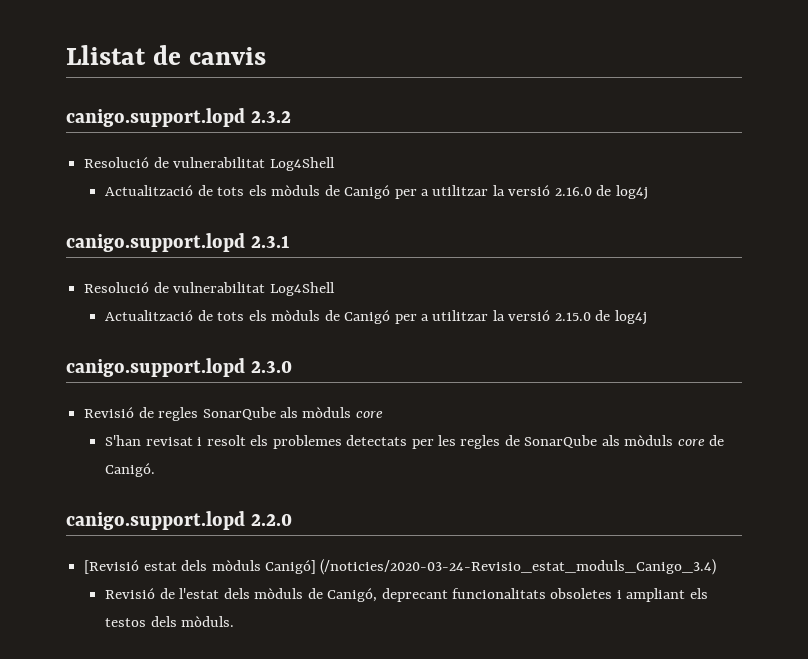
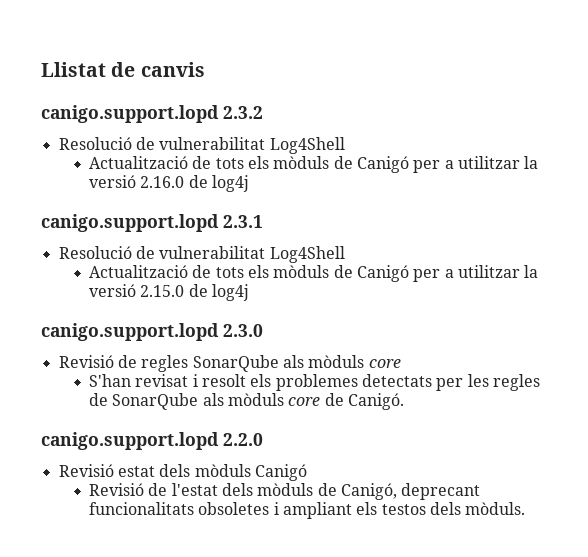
- [Revisió estat dels mòduls Canigó] (/noticies/2020-03-24-Revisio_estat_moduls_Canigo_3.4)
+ Revisió estat dels mòduls Canigó

